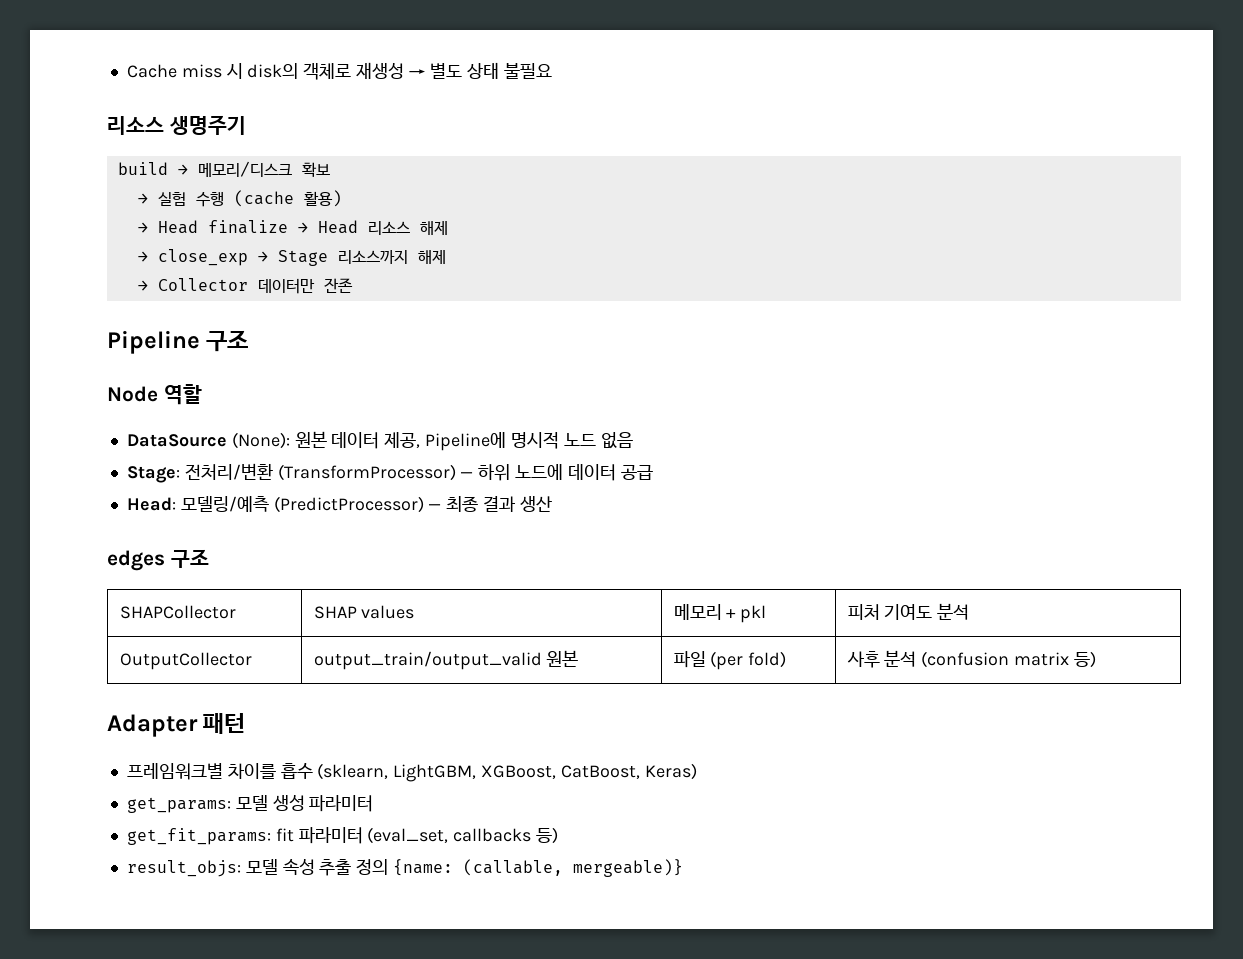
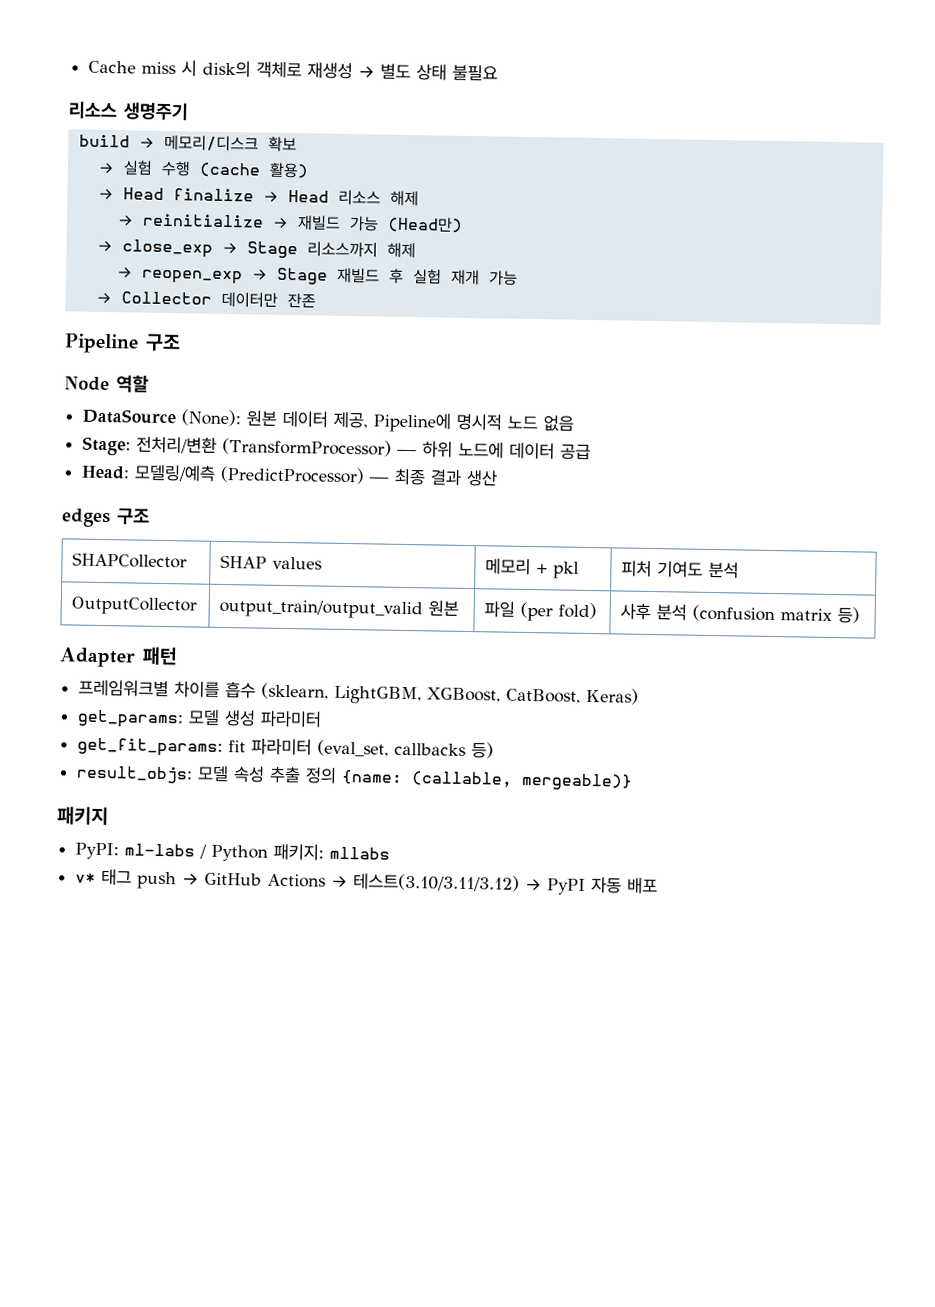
+ → reinitialize → 재빌드 가능 (Head만)
+ → reopen_exp → Stage 재빌드 후 실험 재개 가능
+ 패키지
+ PyPI: ml-labs / Python 패키지: mllabs
+ v* 태그 push → GitHub Actions → 테스트(3.10/3.11/3.12) → PyPI 자동 배포

